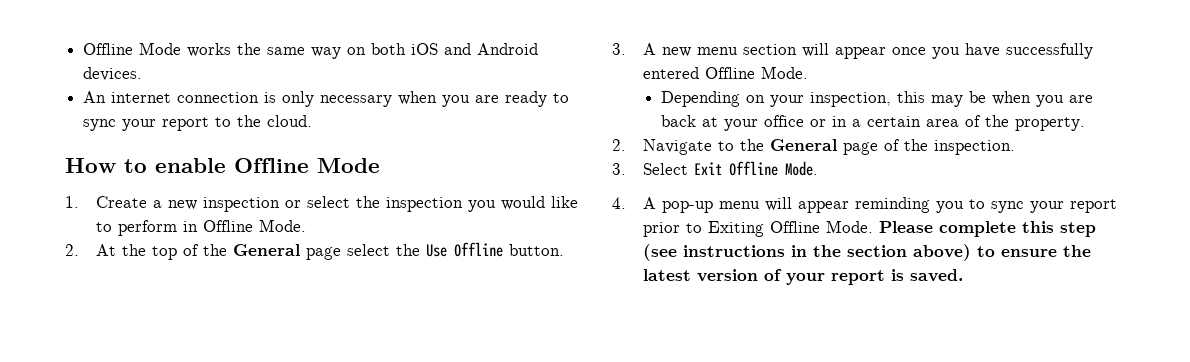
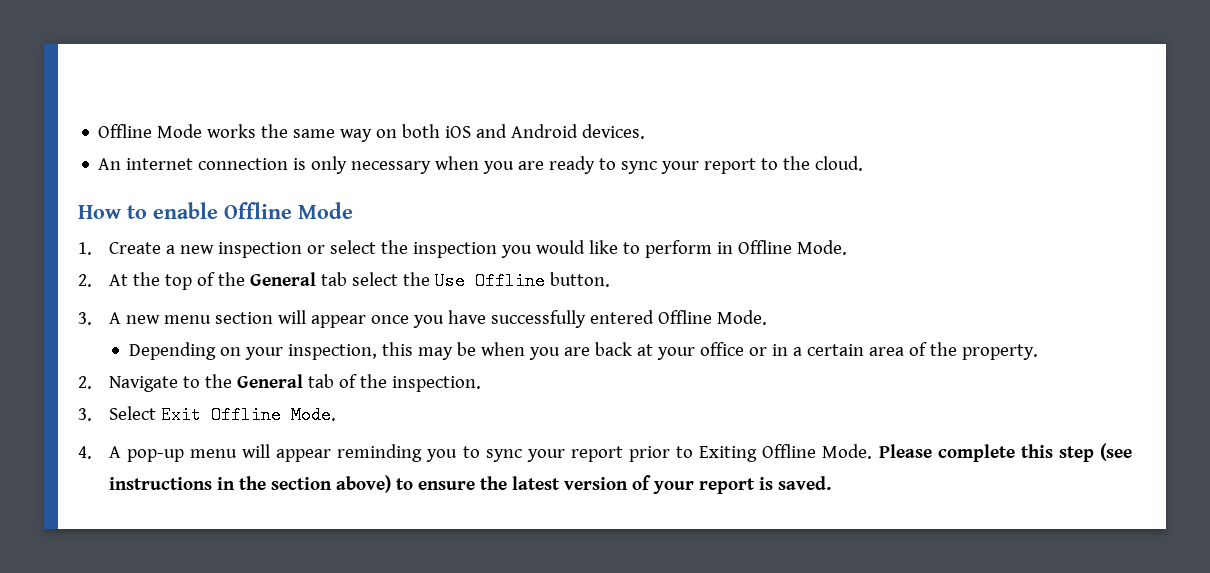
- 2. At the top of the General page select the Use Offline button.
+ 2. At the top of the General tab select the Use Offline button.
- 2. Navigate to the General page of the inspection.
+ 2. Navigate to the General tab of the inspection.

